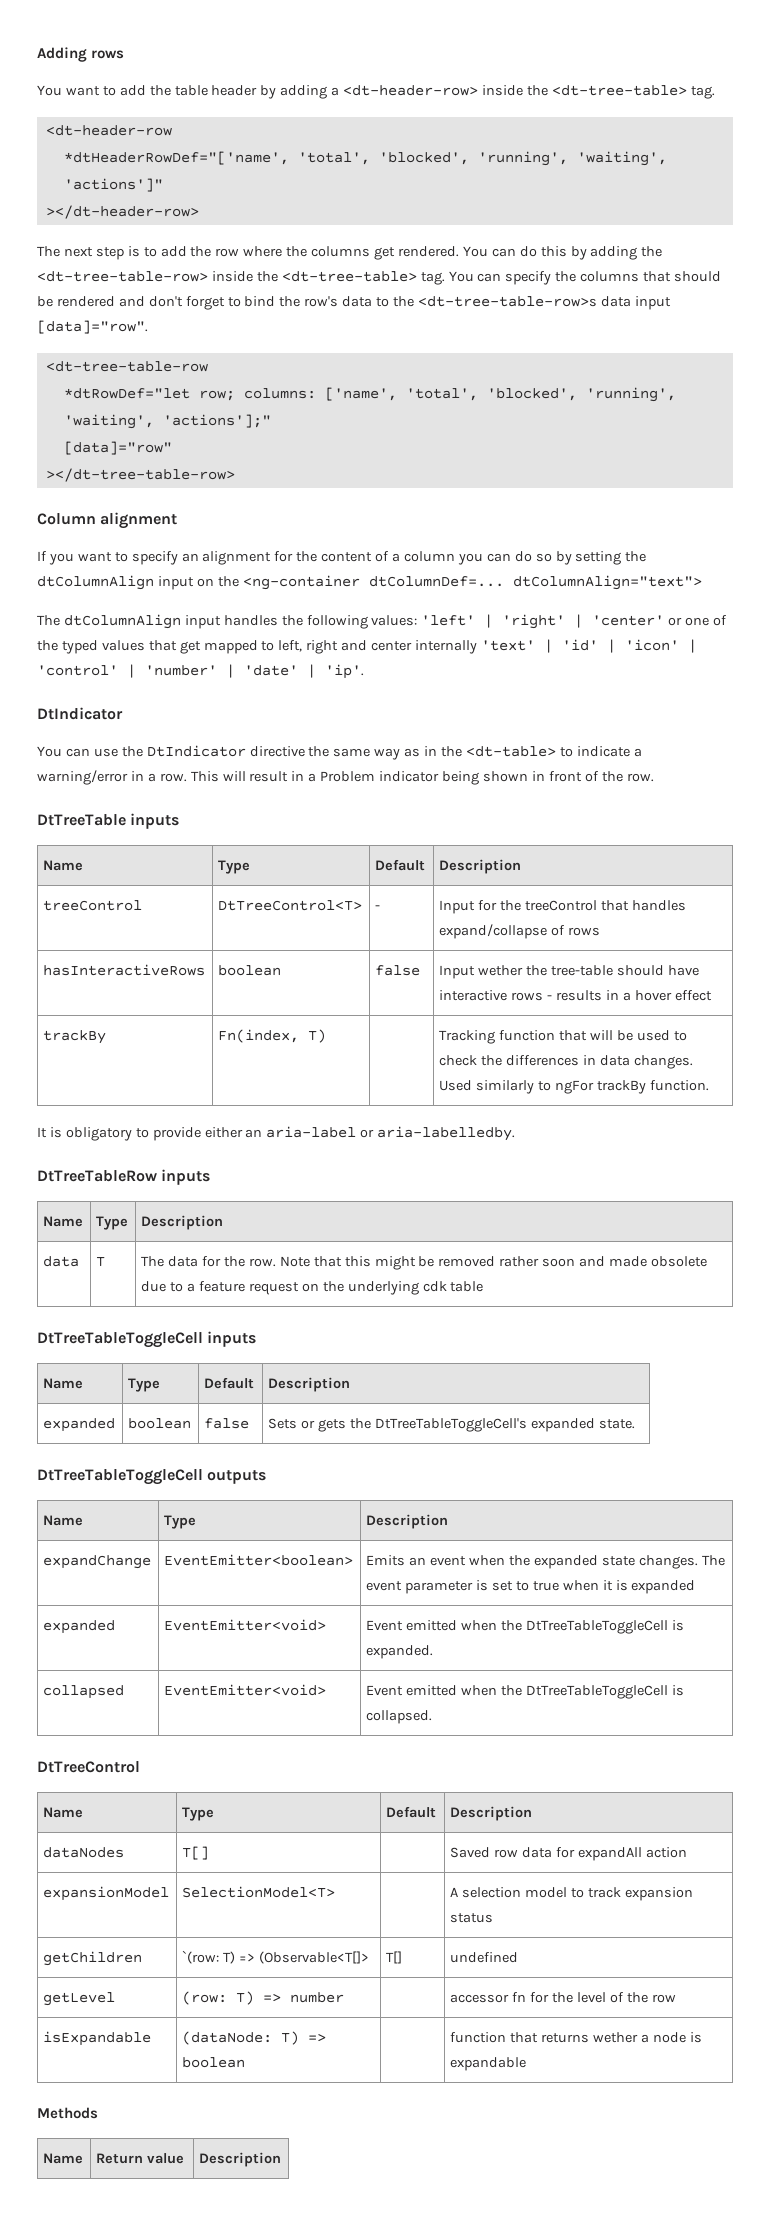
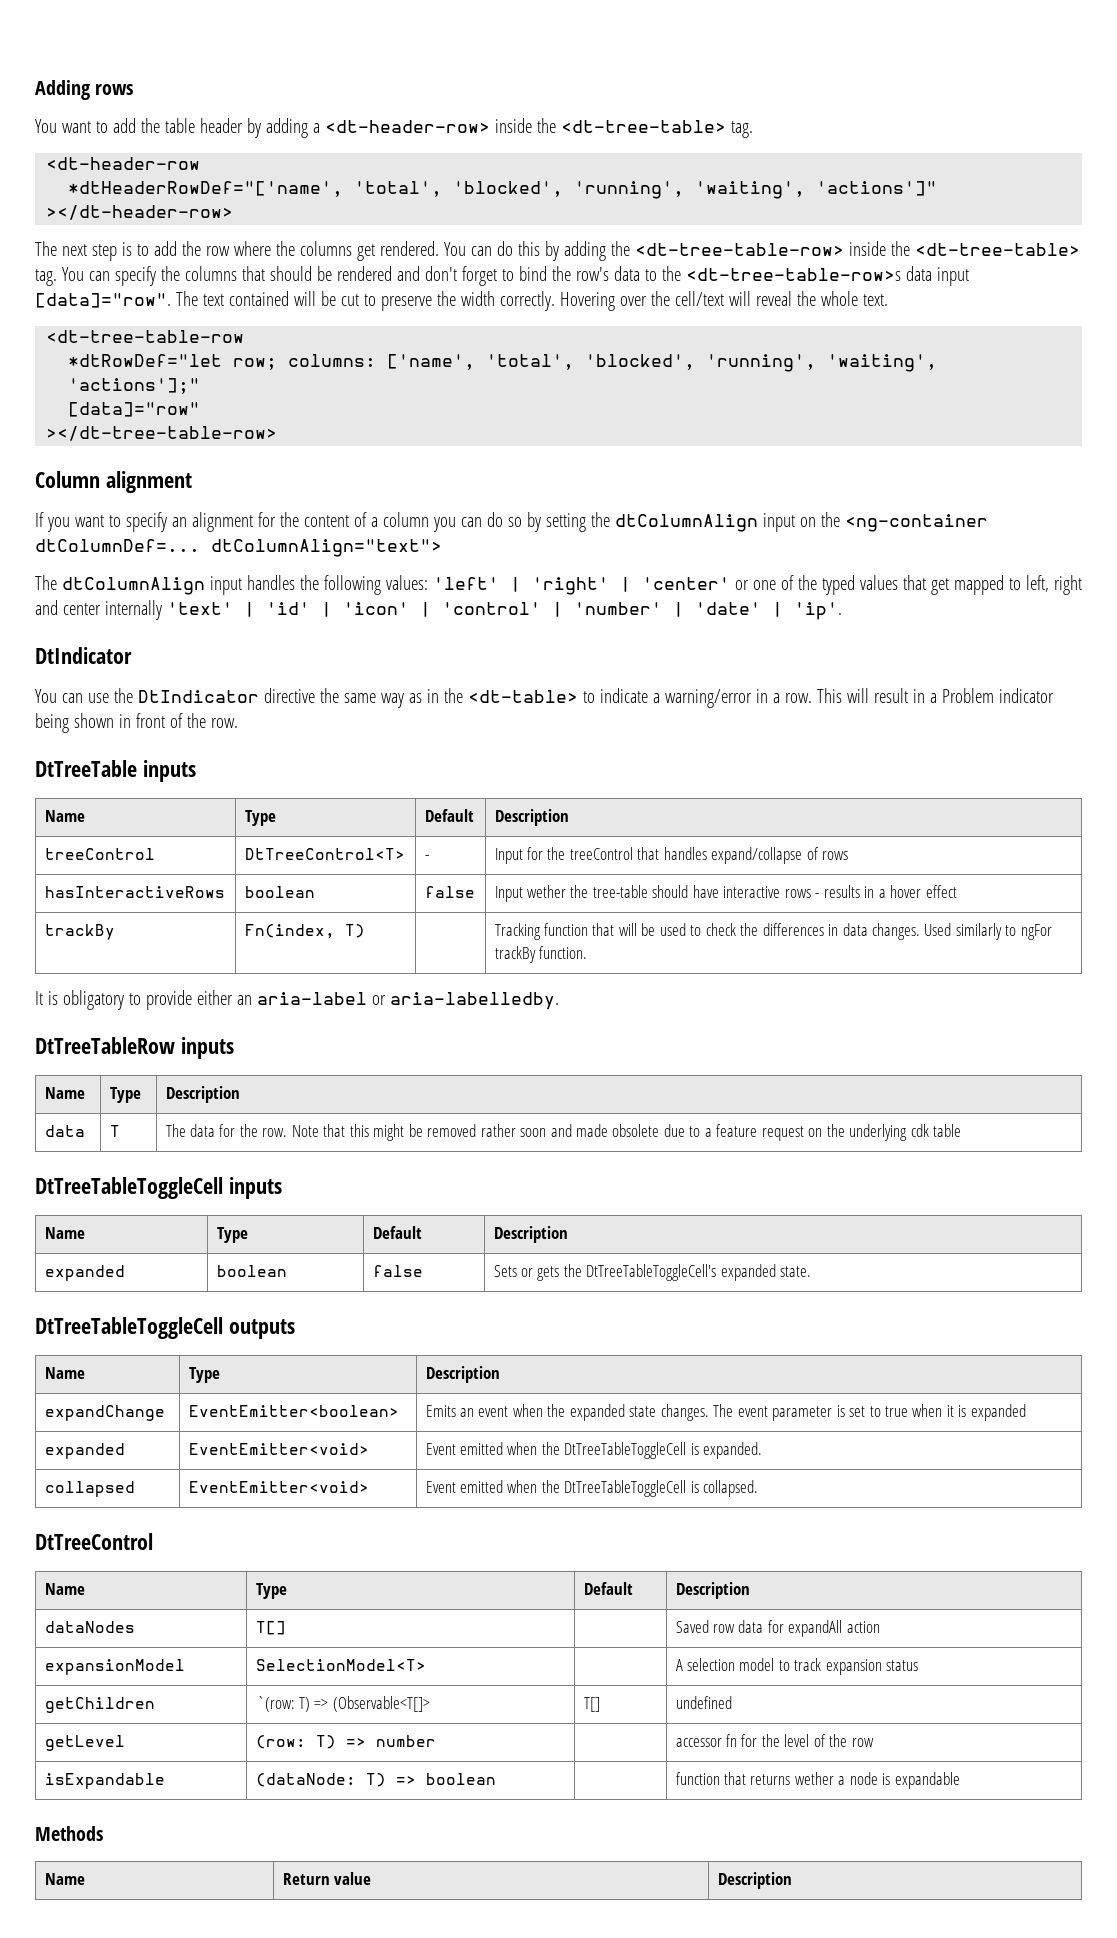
+ The text contained will be cut to preserve the width correctly. Hovering over the cell/text will reveal the whole text.

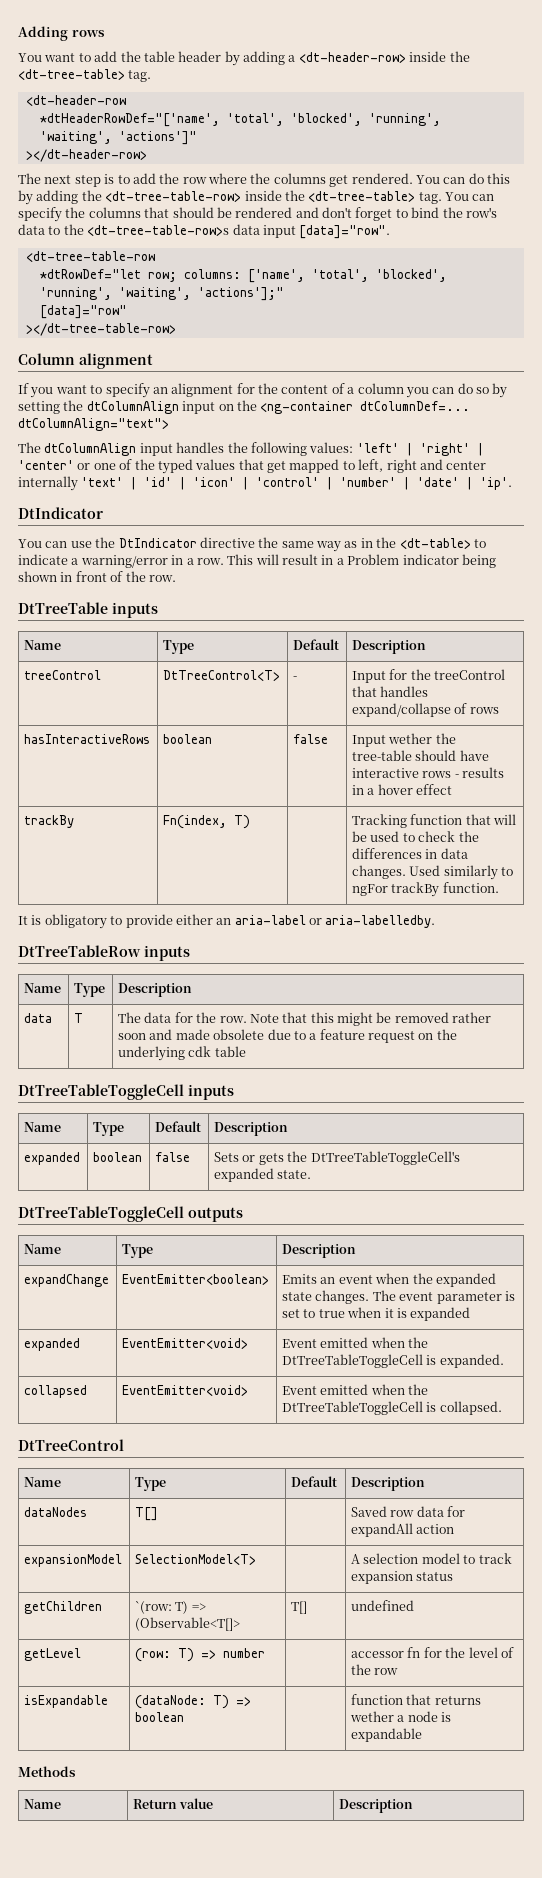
- The text contained will be cut to preserve the width correctly. Hovering over the cell/text will reveal the whole text.

